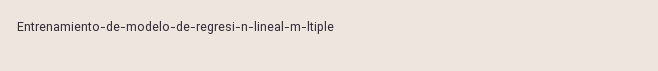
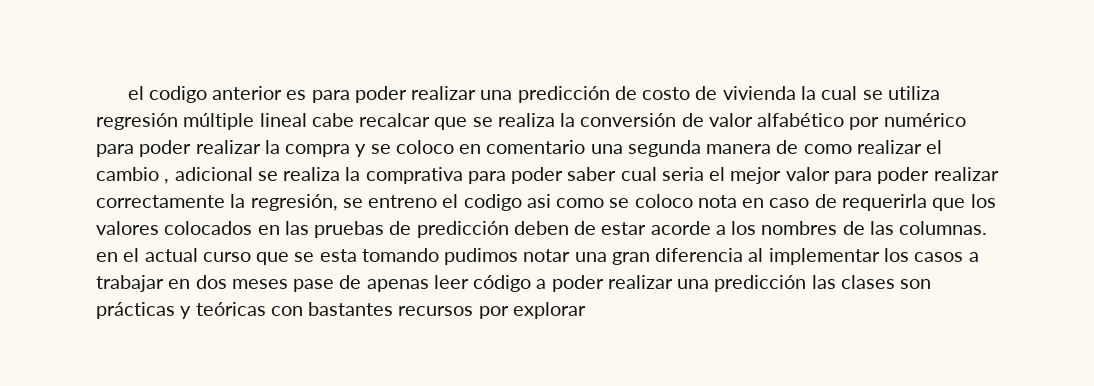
- Entrenamiento-de-modelo-de-regresi-n-lineal-m-ltiple
+ el codigo anterior es para poder realizar una predicción de costo de vivienda la cual se utiliza regresión múltiple lineal cabe recalcar que se realiza la conversión de valor alfabético por numérico para poder realizar la compra y se coloco en comentario una segunda manera de como realizar el cambio , adicional se realiza la comprativa para poder saber cual seria el mejor valor para poder realizar correctamente la regresión, se entreno el codigo asi como se coloco nota en caso de requerirla que los valores colocados en las pruebas de predicción deben de estar acorde a los nombres de las columnas. en el actual curso que se esta tomando pudimos notar una gran diferencia al implementar los casos a trabajar en dos meses pase de apenas leer código a poder realizar una predicción las clases son prácticas y teóricas con bastantes recursos por explorar

